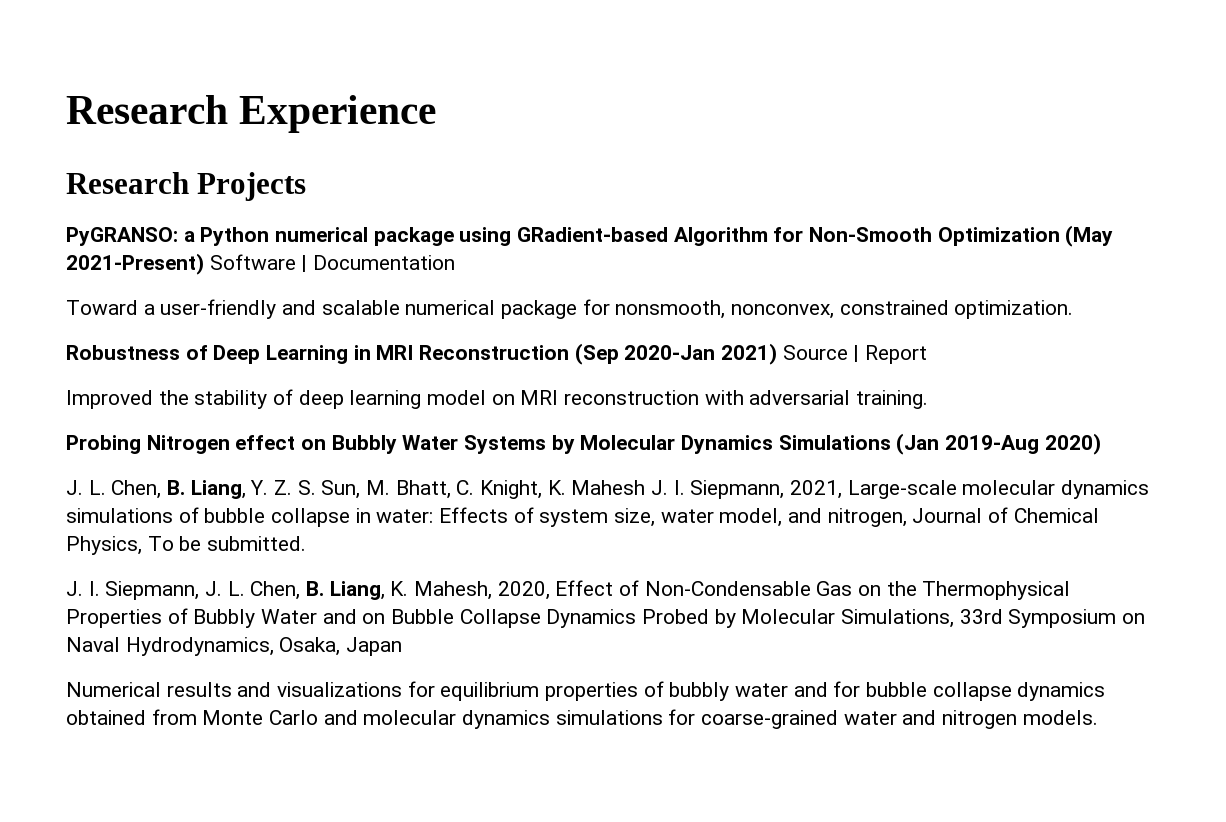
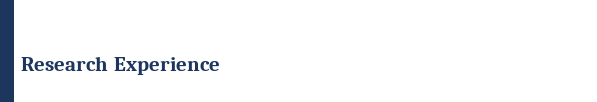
- Research Projects
- PyGRANSO: a Python numerical package using GRadient-based Algorithm for Non-Smooth Optimization (May 2021-Present) Software | Documentation
- Toward a user-friendly and scalable numerical package for nonsmooth, nonconvex, constrained optimization.
- Robustness of Deep Learning in MRI Reconstruction (Sep 2020-Jan 2021) Source | Report
- Improved the stability of deep learning model on MRI reconstruction with adversarial training.
- Probing Nitrogen effect on Bubbly Water Systems by Molecular Dynamics Simulations (Jan 2019-Aug 2020)
- J. L. Chen, B. Liang, Y. Z. S. Sun, M. Bhatt, C. Knight, K. Mahesh J. I. Siepmann, 2021, Large-scale molecular dynamics simulations of bubble collapse in water: Effects of system size, water model, and nitrogen, Journal of Chemical Physics, To be submitted.
- J. I. Siepmann, J. L. Chen, B. Liang, K. Mahesh, 2020, Effect of Non-Condensable Gas on the Thermophysical Properties of Bubbly Water and on Bubble Collapse Dynamics Probed by Molecular Simulations, 33rd Symposium on Naval Hydrodynamics, Osaka, Japan
- Numerical results and visualizations for equilibrium properties of bubbly water and for bubble collapse dynamics obtained from Monte Carlo and molecular dynamics simulations for coarse-grained water and nitrogen models.

